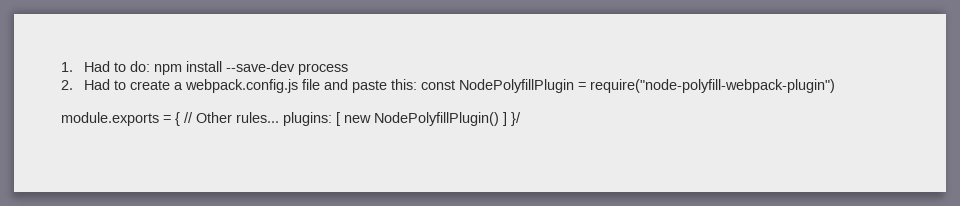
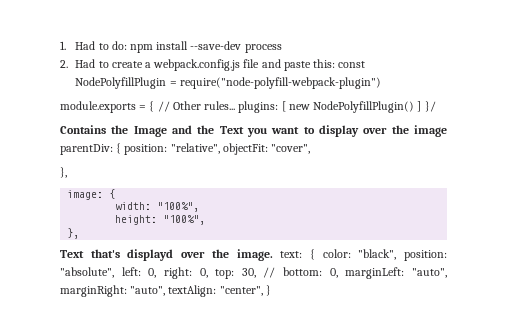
+ Contains the Image and the Text you want to display over the image parentDiv: { position: "relative", objectFit: "cover",
+ },
+ image: {
+ width: "100%",
+ height: "100%",
+ },
+ Text that's displayd over the image. text: { color: "black", position: "absolute", left: 0, right: 0, top: 30, // bottom: 0, marginLeft: "auto", marginRight: "auto", textAlign: "center", }

